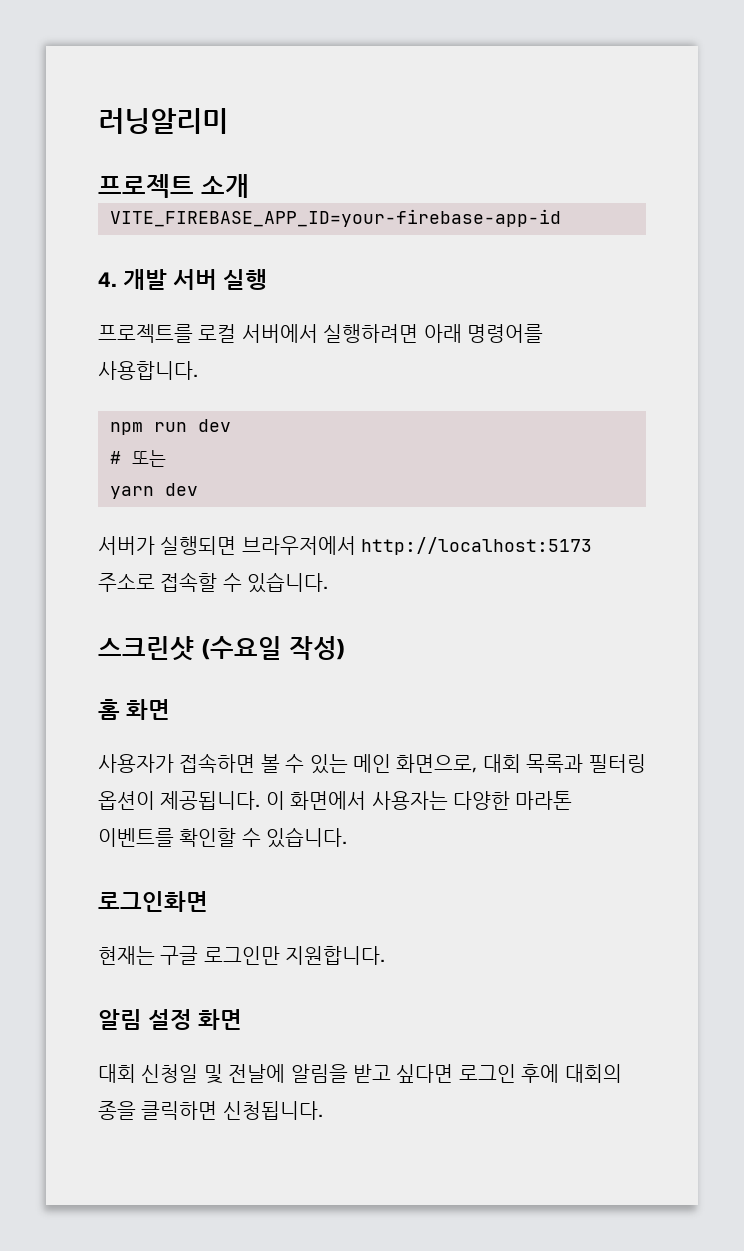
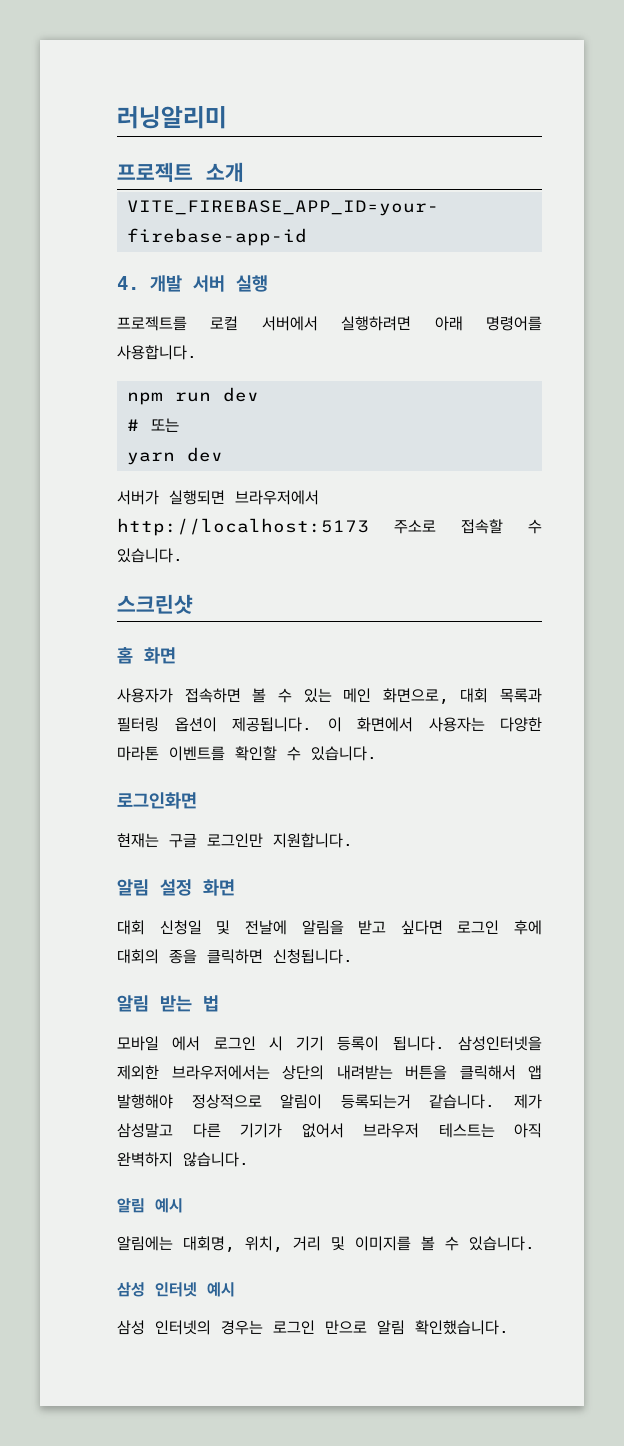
- 스크린샷 (수요일 작성)
+ 스크린샷
+ 알림 받는 법
+ 모바일 에서 로그인 시 기기 등록이 됩니다. 삼성인터넷을 제외한 브라우저에서는 상단의 내려받는 버튼을 클릭해서 앱 발행해야 정상적으로 알림이 등록되는거 같습니다. 제가 삼성말고 다른 기기가 없어서 브라우저 테스트는 아직 완벽하지 않습니다.
+ 알림 예시
+ 알림에는 대회명, 위치, 거리 및 이미지를 볼 수 있습니다.
+ 삼성 인터넷 예시
+ 삼성 인터넷의 경우는 로그인 만으로 알림 확인했습니다.

